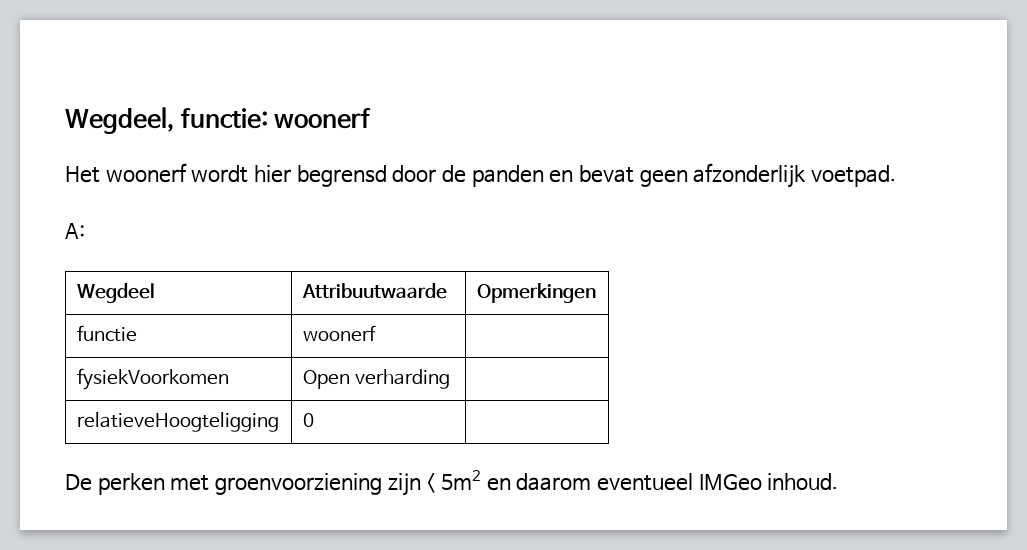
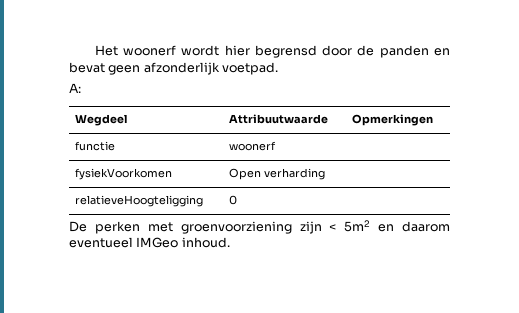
- Wegdeel, functie: woonerf

